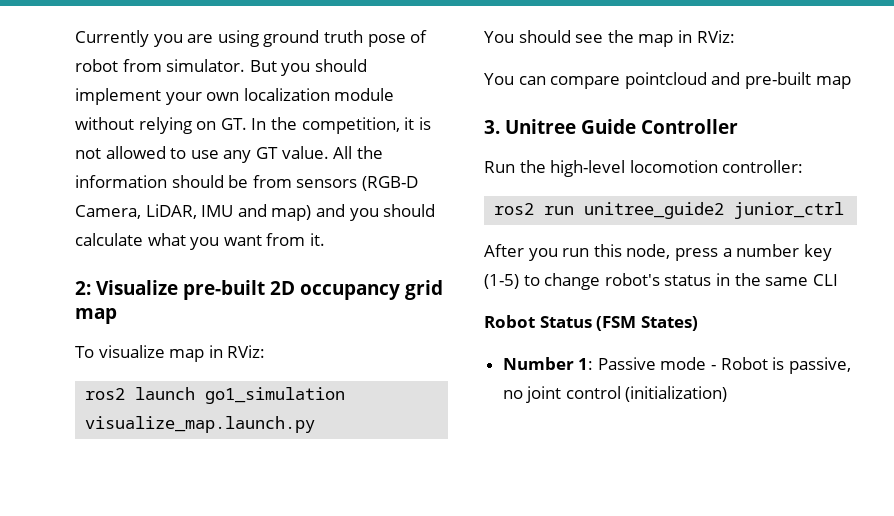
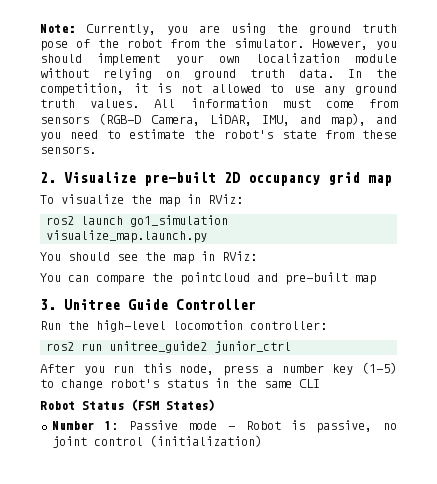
- Currently you are using ground truth pose of robot from simulator. But you should implement your own localization module without relying on GT. In the competition, it is not allowed to use any GT value. All the information should be from sensors (RGB-D Camera, LiDAR, IMU and map) and you should calculate what you want from it.
- 2: Visualize pre-built 2D occupancy grid map
+ Note: Currently, you are using the ground truth pose of the robot from the simulator. However, you should implement your own localization module without relying on ground truth data. In the competition, it is not allowed to use any ground truth values. All information must come from sensors (RGB-D Camera, LiDAR, IMU, and map), and you need to estimate the robot's state from these sensors.
+ 2. Visualize pre-built 2D occupancy grid map
- To visualize map in RViz:
+ To visualize the map in RViz:
- You can compare pointcloud and pre-built map
+ You can compare the pointcloud and pre-built map

